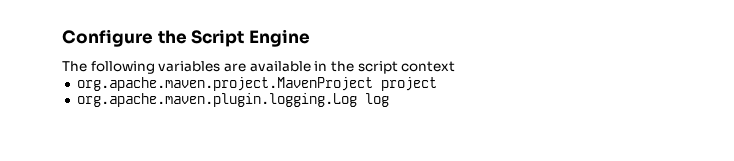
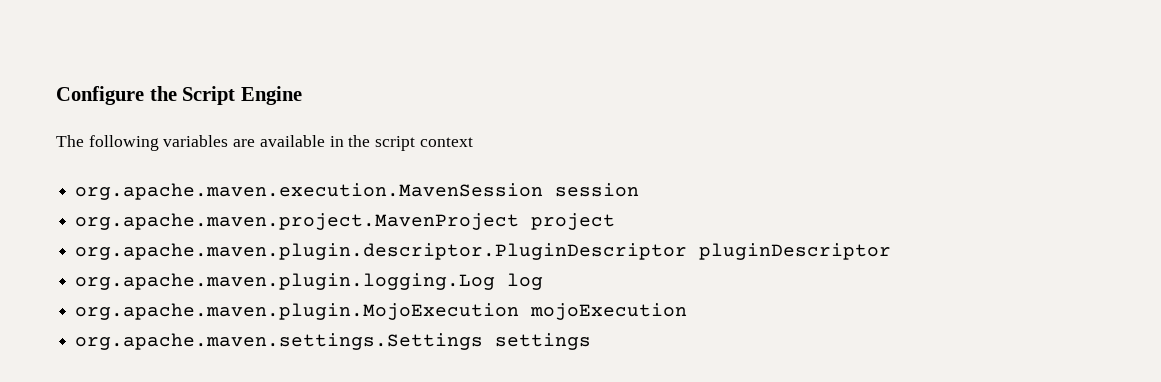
+ org.apache.maven.execution.MavenSession session
+ org.apache.maven.plugin.descriptor.PluginDescriptor pluginDescriptor
+ org.apache.maven.plugin.MojoExecution mojoExecution
+ org.apache.maven.settings.Settings settings

